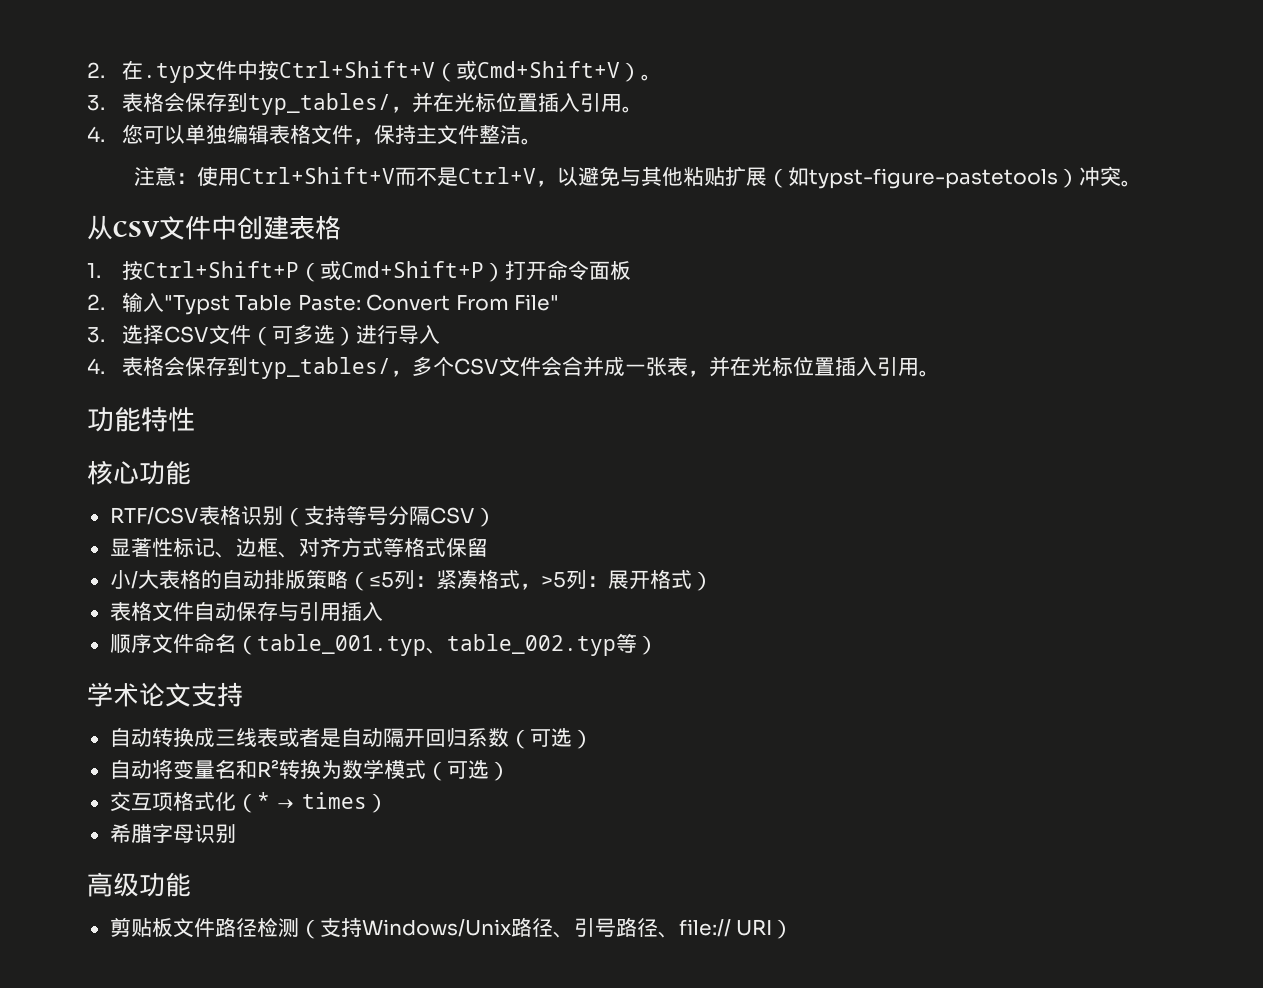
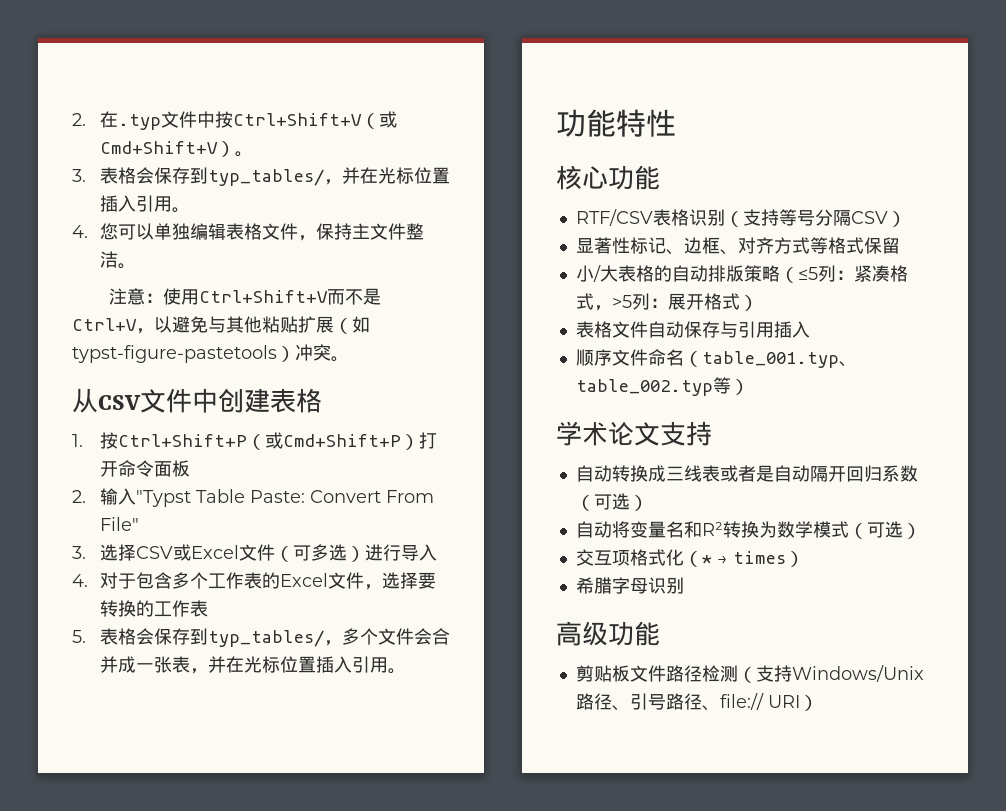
- 3.选择CSV文件（可多选）进行导入
+ 3.选择CSV或Excel文件（可多选）进行导入
- 4.表格会保存到typ_tables/，多个CSV文件会合并成一张表，并在光标位置插入引用。
+ 4.对于包含多个工作表的Excel文件，选择要转换的工作表
+ 5.表格会保存到typ_tables/，多个文件会合并成一张表，并在光标位置插入引用。

